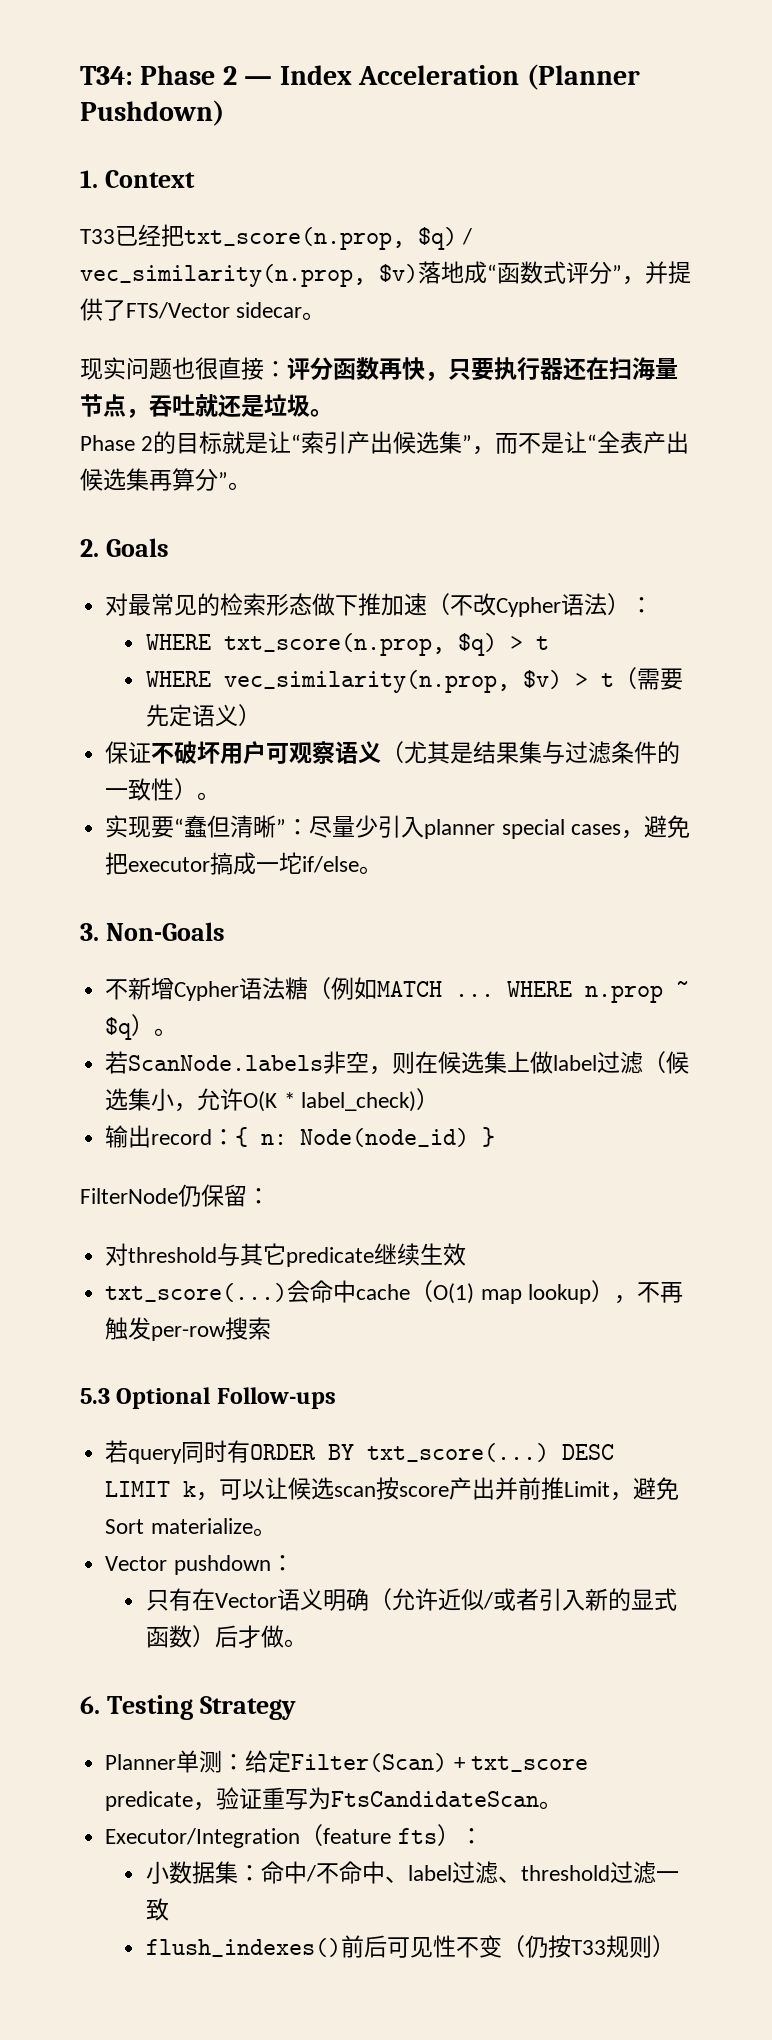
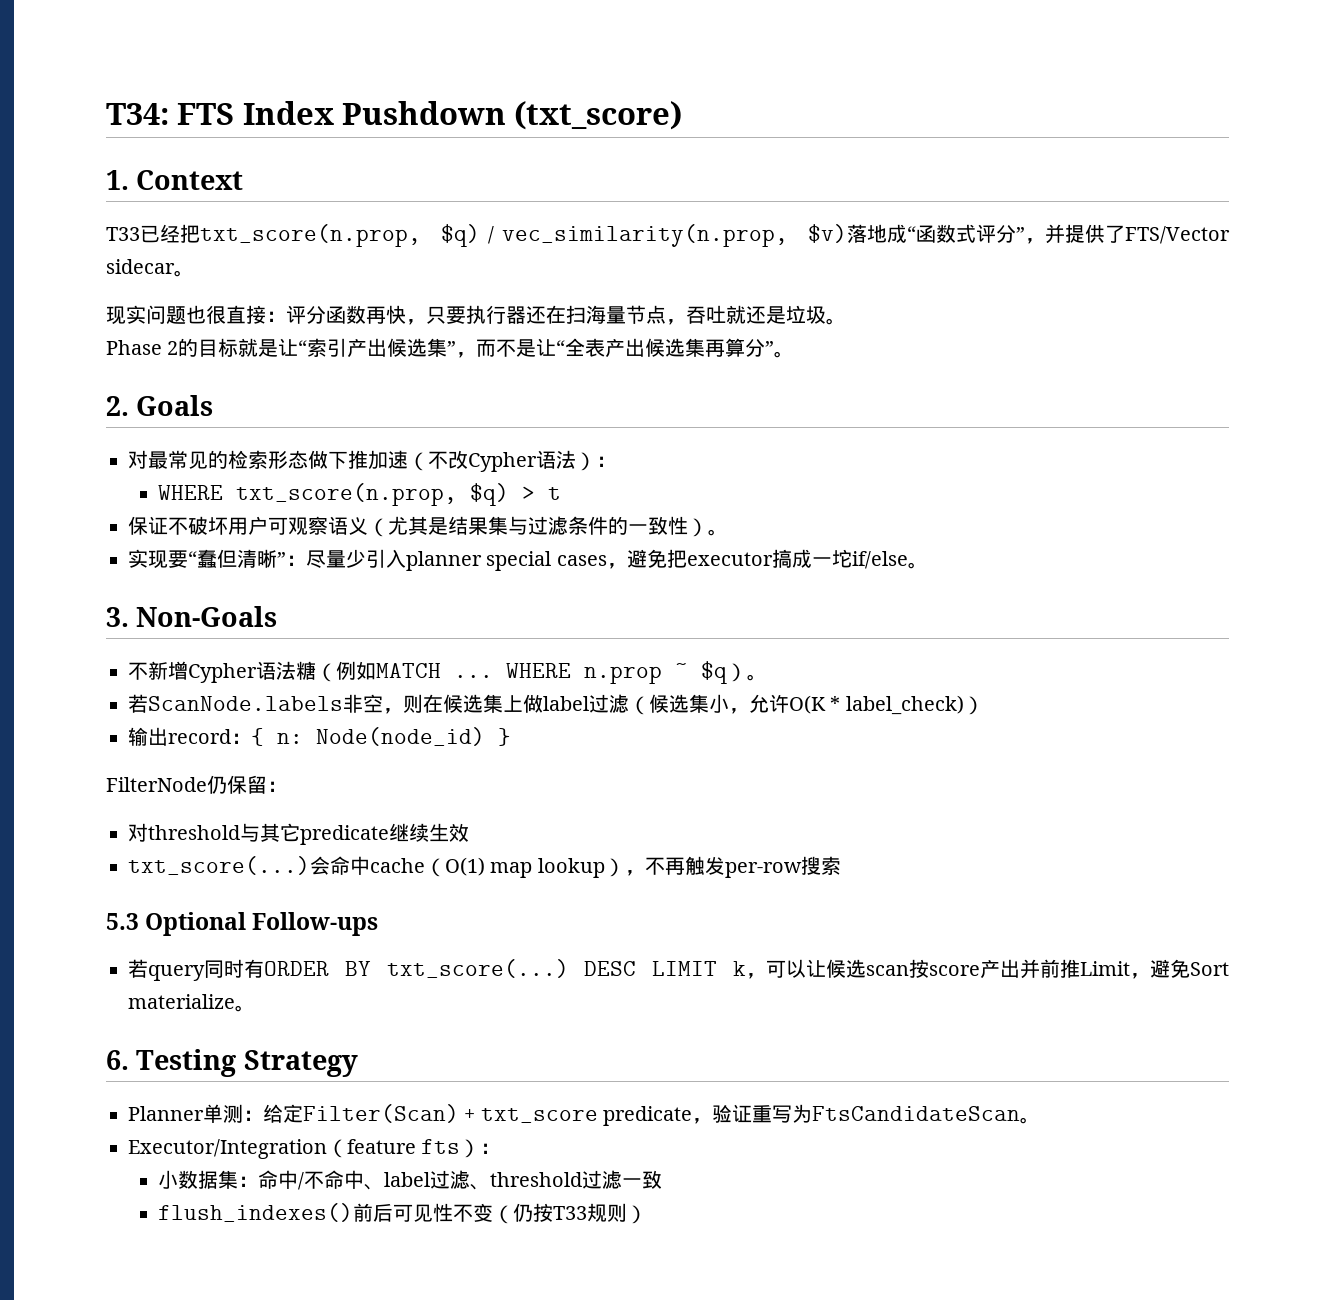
- T34: Phase 2 — Index Acceleration (Planner Pushdown)
+ T34: FTS Index Pushdown (txt_score)
- WHERE vec_similarity(n.prop, $v) > t（需要先定语义）
- Vector pushdown：
- 只有在Vector语义明确（允许近似/或者引入新的显式函数）后才做。

